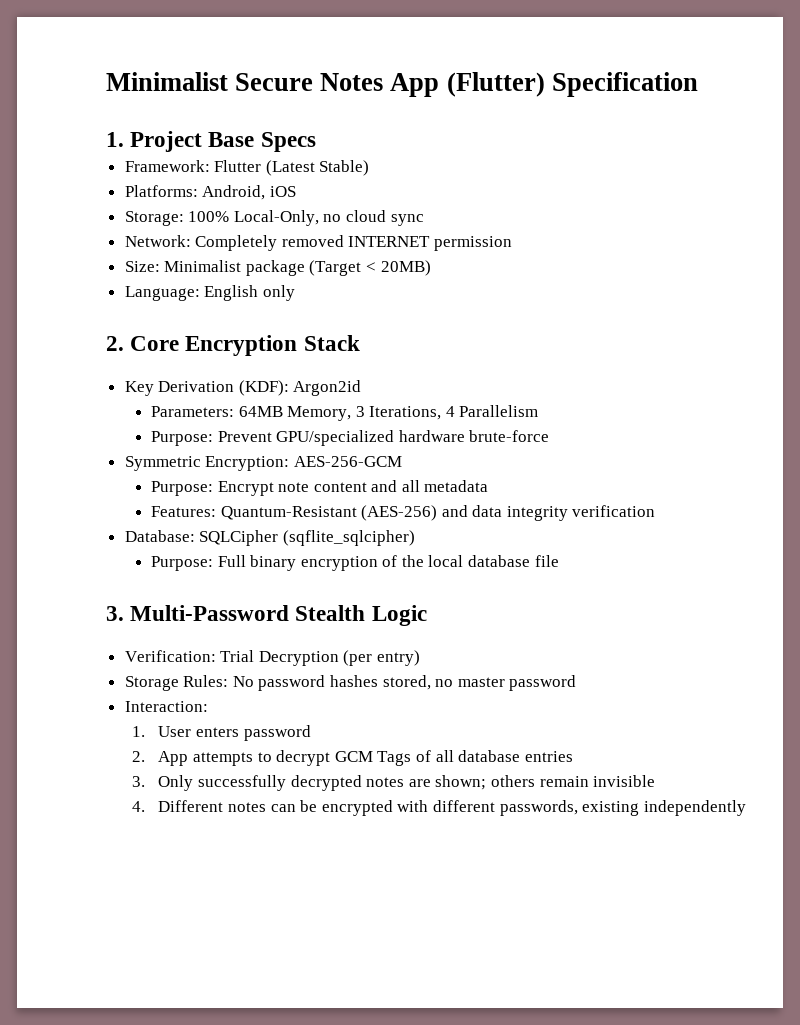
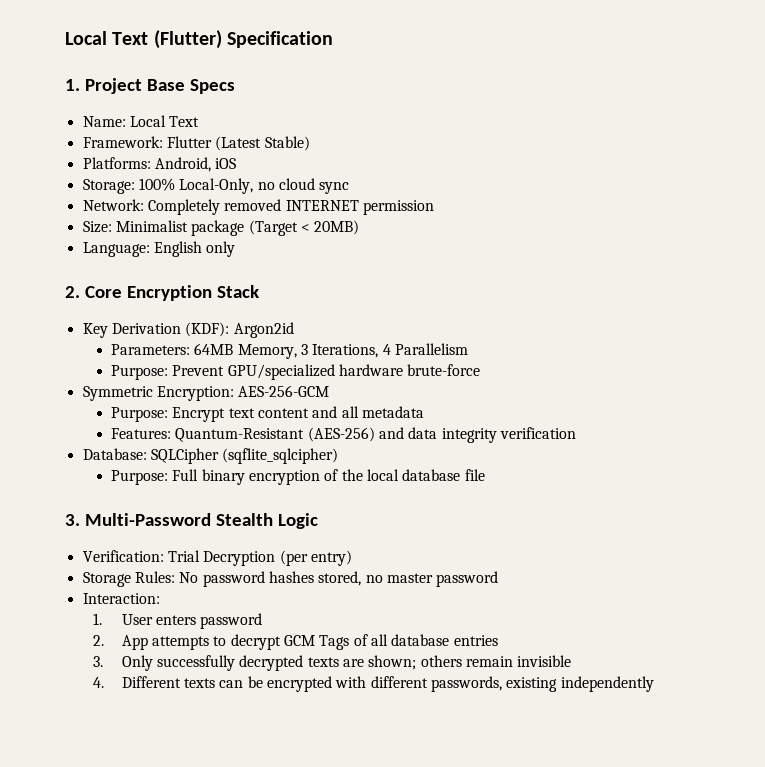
- Minimalist Secure Notes App (Flutter) Specification
+ Local Text (Flutter) Specification
+ Name: Local Text
- Purpose: Encrypt note content and all metadata
+ Purpose: Encrypt text content and all metadata
- 3. Only successfully decrypted notes are shown; others remain invisible
+ 3. Only successfully decrypted texts are shown; others remain invisible
- 4. Different notes can be encrypted with different passwords, existing independently
+ 4. Different texts can be encrypted with different passwords, existing independently

